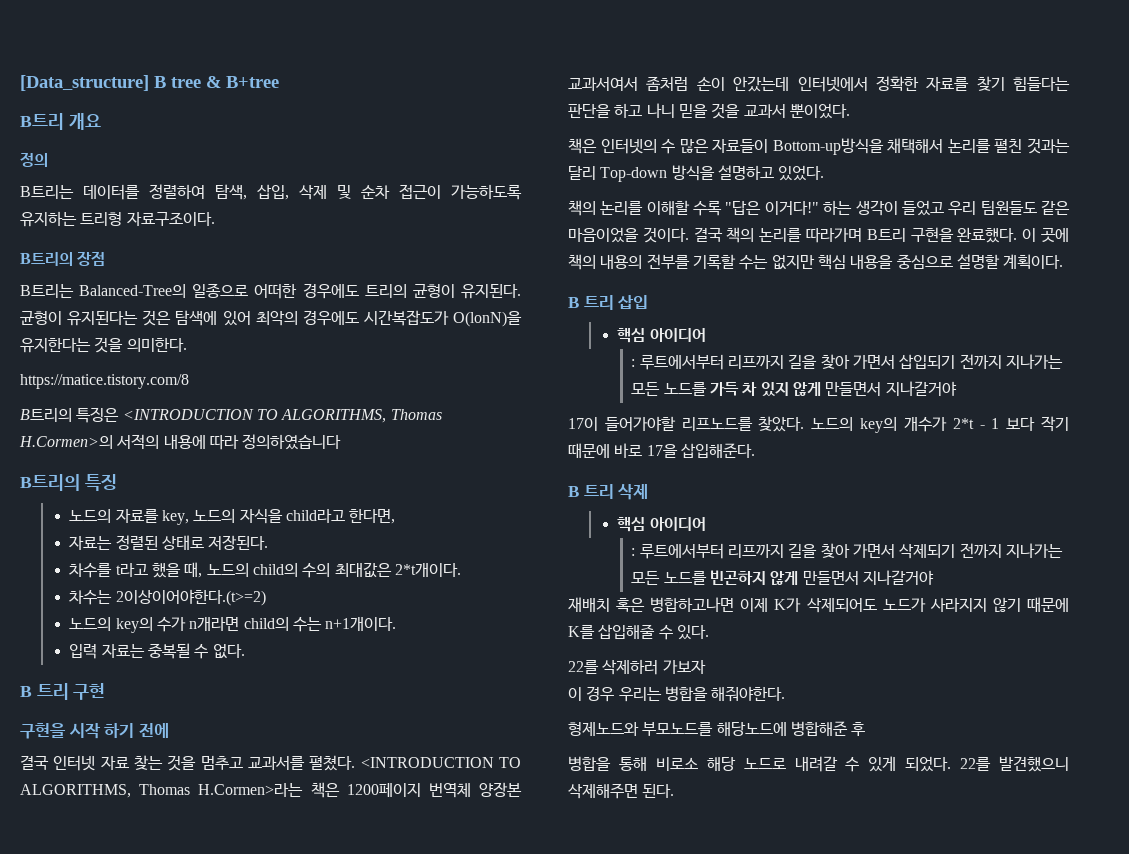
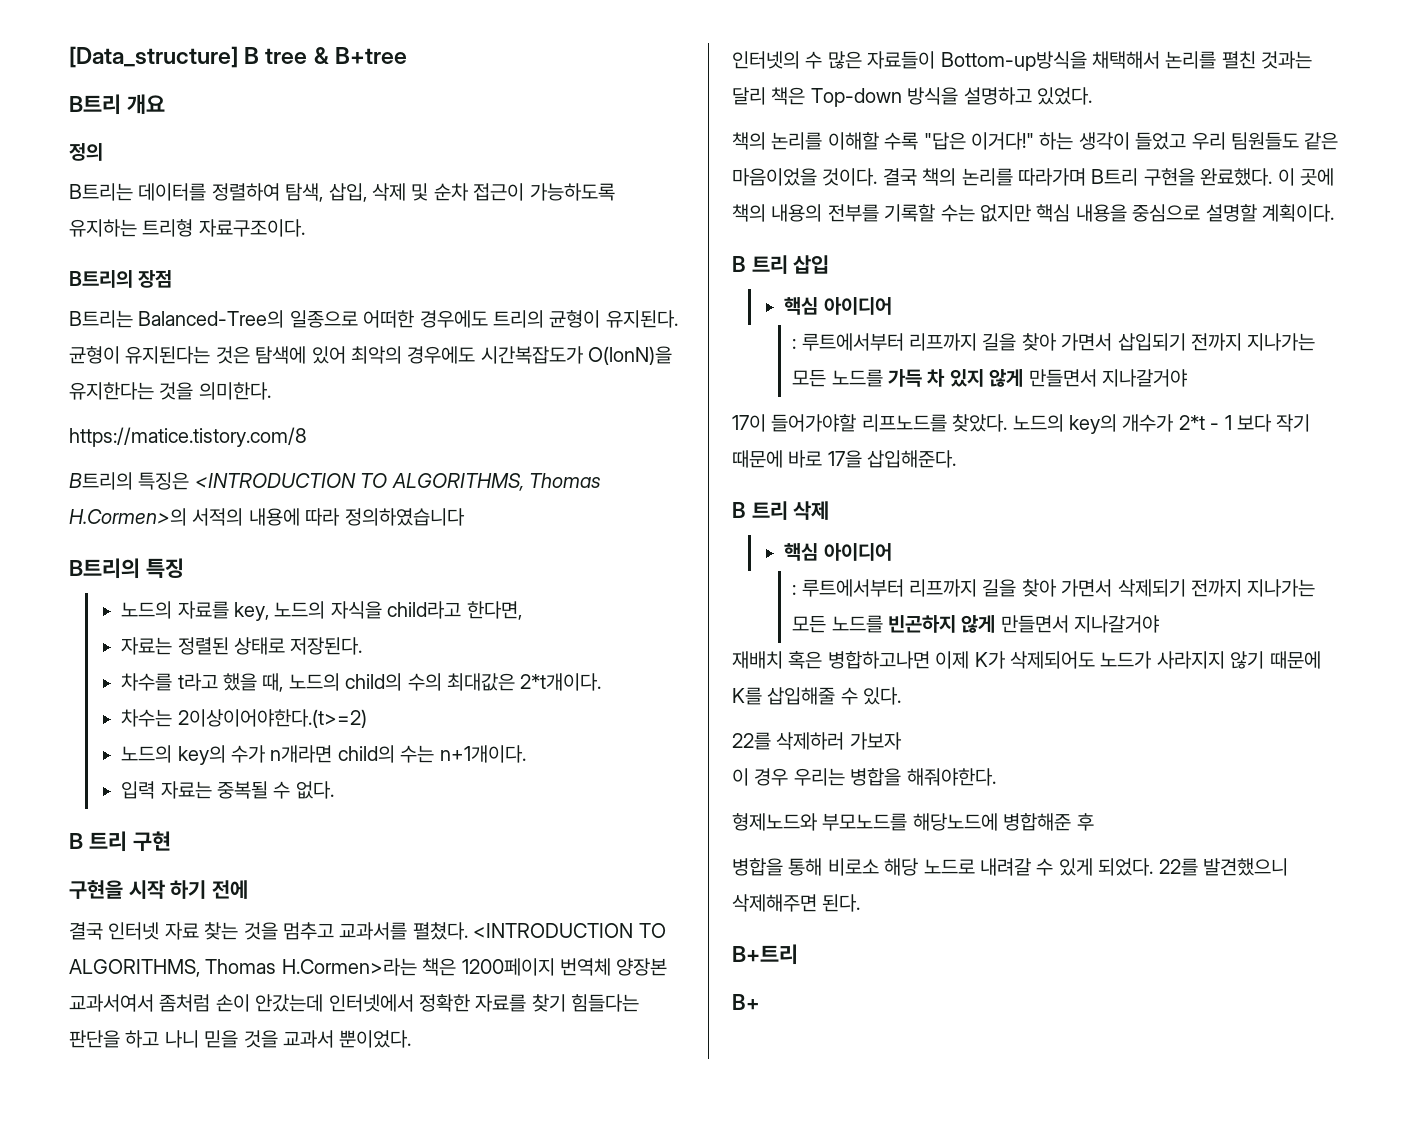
- 책은 인터넷의 수 많은 자료들이 Bottom-up방식을 채택해서 논리를 펼친 것과는 달리 Top-down 방식을 설명하고 있었다.
+ 인터넷의 수 많은 자료들이 Bottom-up방식을 채택해서 논리를 펼친 것과는 달리 책은 Top-down 방식을 설명하고 있었다.
+ B+트리
+ B+

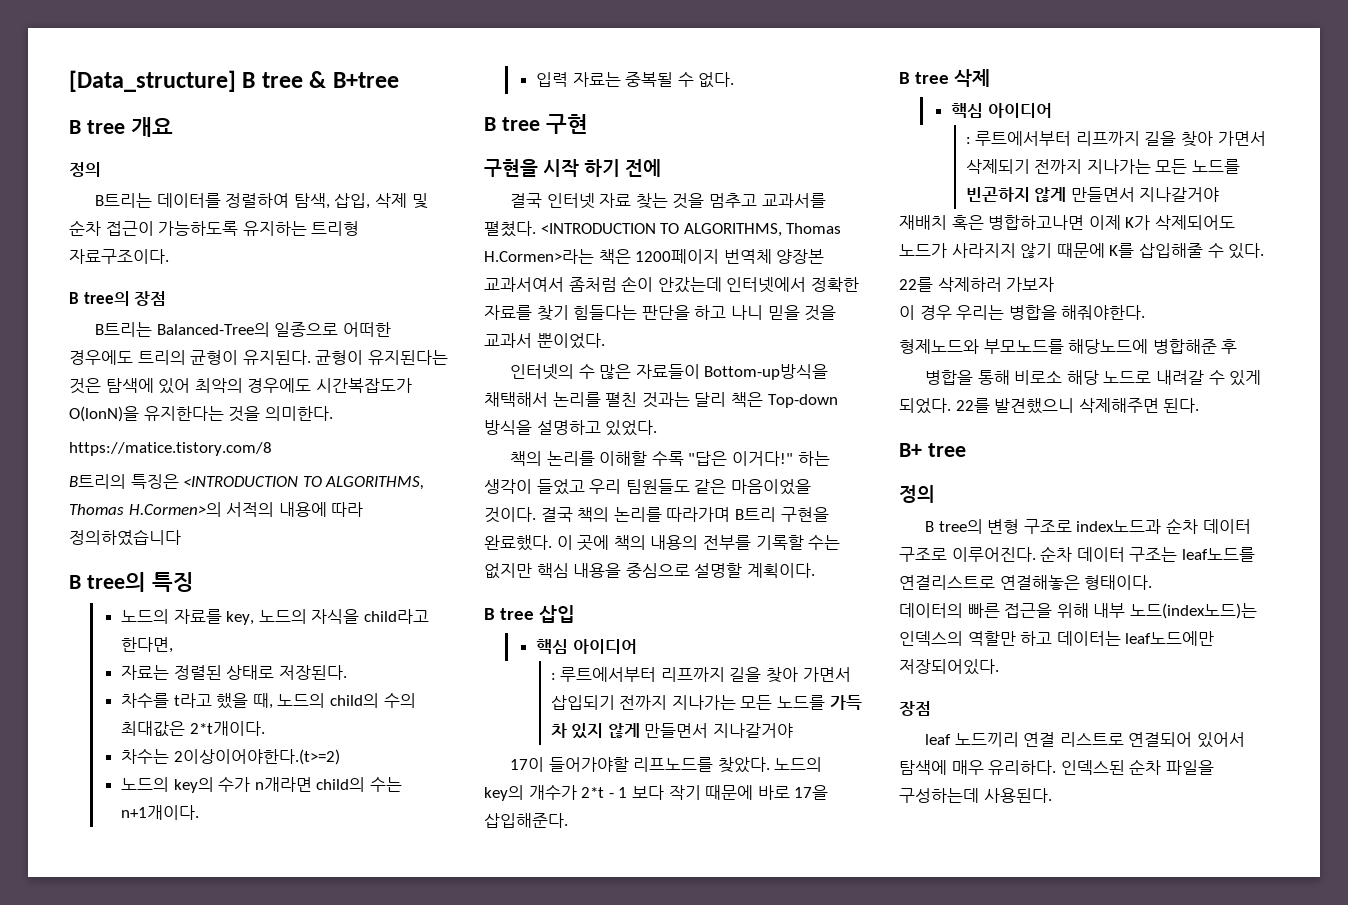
- B트리 개요
+ B tree 개요
- B트리의 장점
+ B tree의 장점
- B트리의 특징
+ B tree의 특징
- B 트리 구현
+ B tree 구현
- B 트리 삽입
+ B tree 삽입
- B 트리 삭제
+ B tree 삭제
- B+트리
- B+
+ B+ tree
+ 정의
+ B tree의 변형 구조로 index노드과 순차 데이터 구조로 이루어진다. 순차 데이터 구조는 leaf노드를 연결리스트로 연결해놓은 형태이다.
+ 데이터의 빠른 접근을 위해 내부 노드(index노드)는 인덱스의 역할만 하고 데이터는 leaf노드에만 저장되어있다.
+ 장점
+ leaf 노드끼리 연결 리스트로 연결되어 있어서 탐색에 매우 유리하다. 인덱스된 순차 파일을 구성하는데 사용된다.

